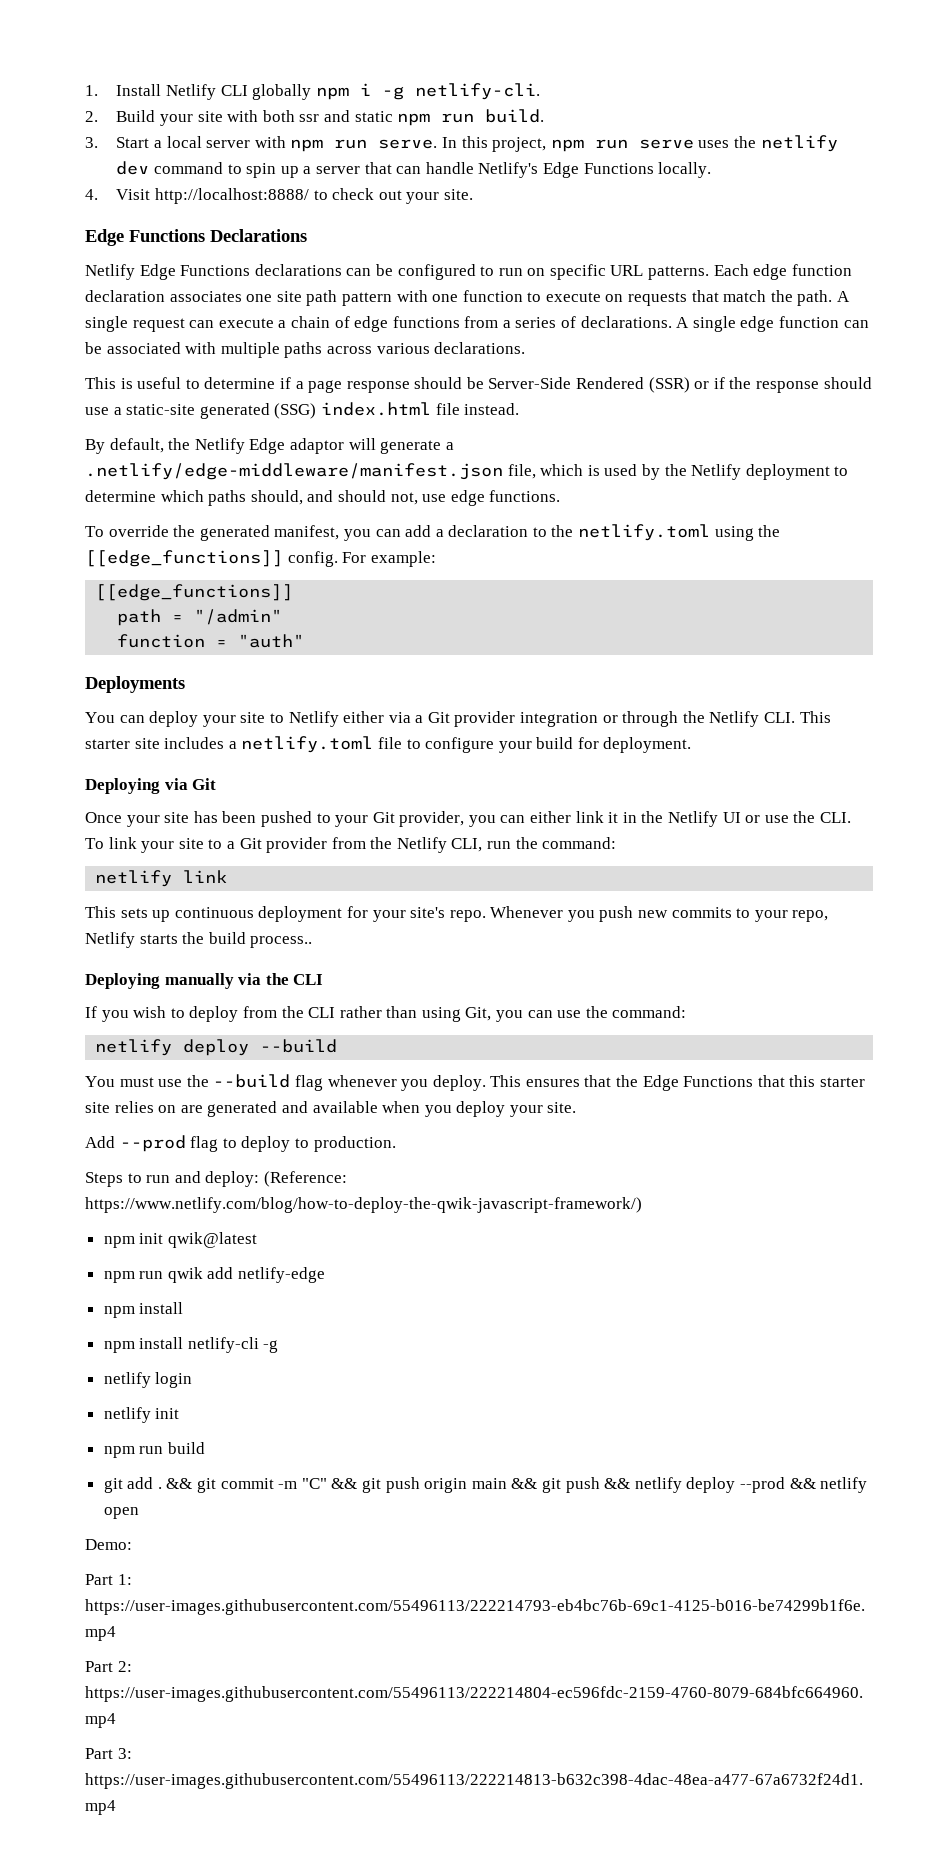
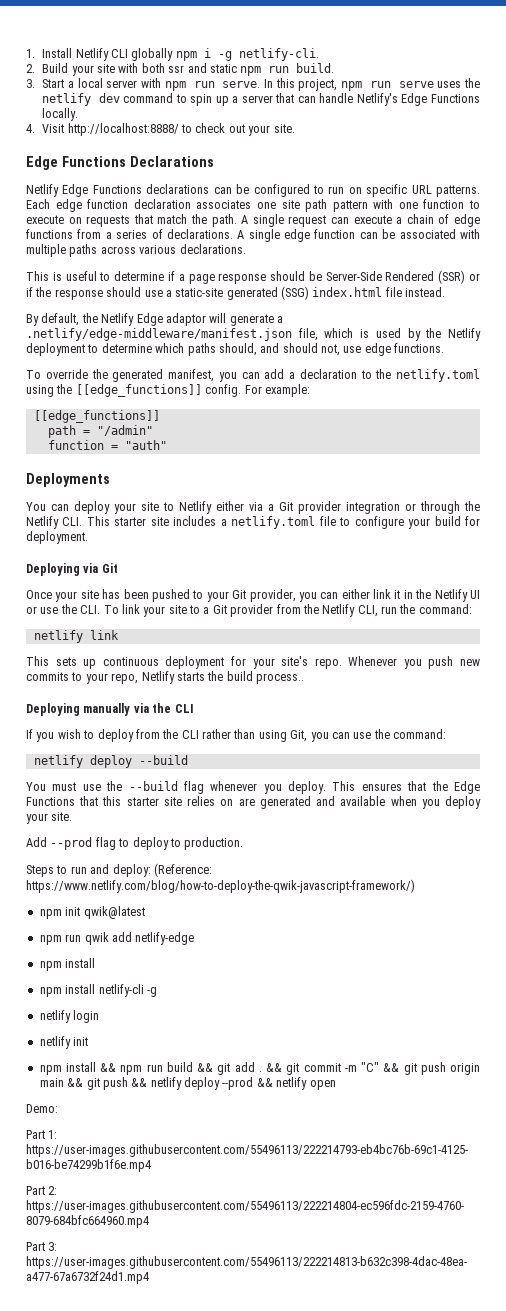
- npm run build
- git add .
+ npm install && npm run build && git add .

